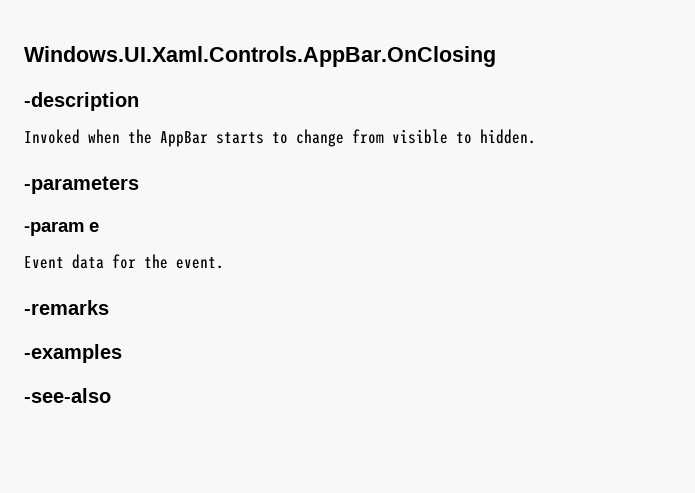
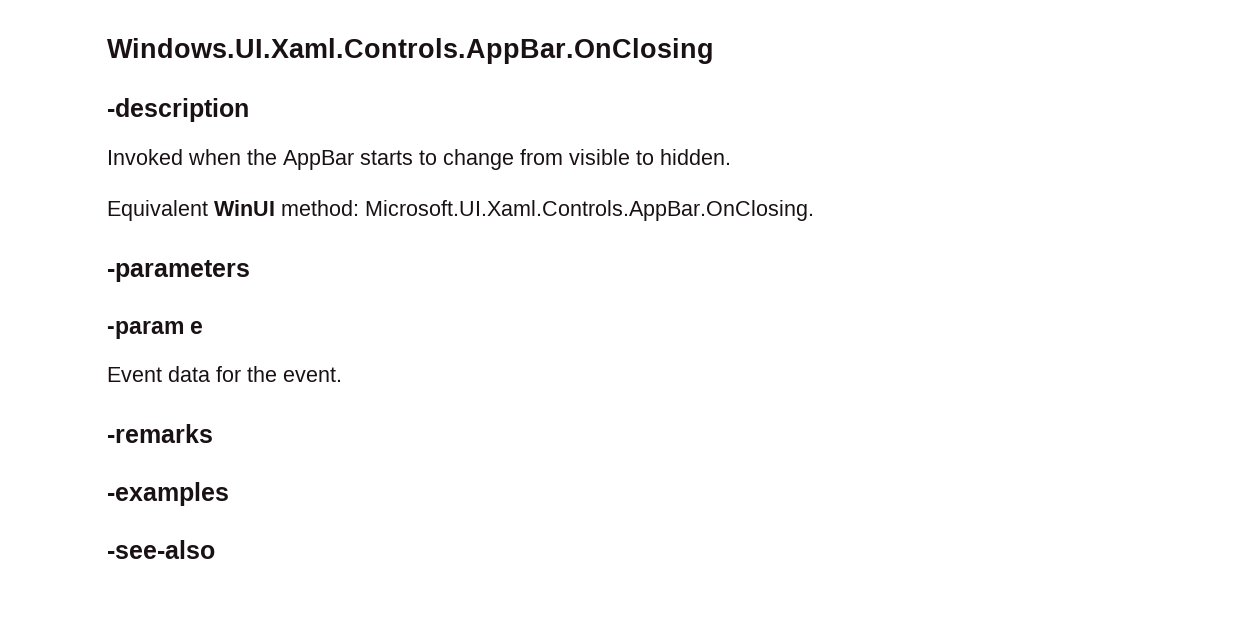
+ Equivalent WinUI method: Microsoft.UI.Xaml.Controls.AppBar.OnClosing.

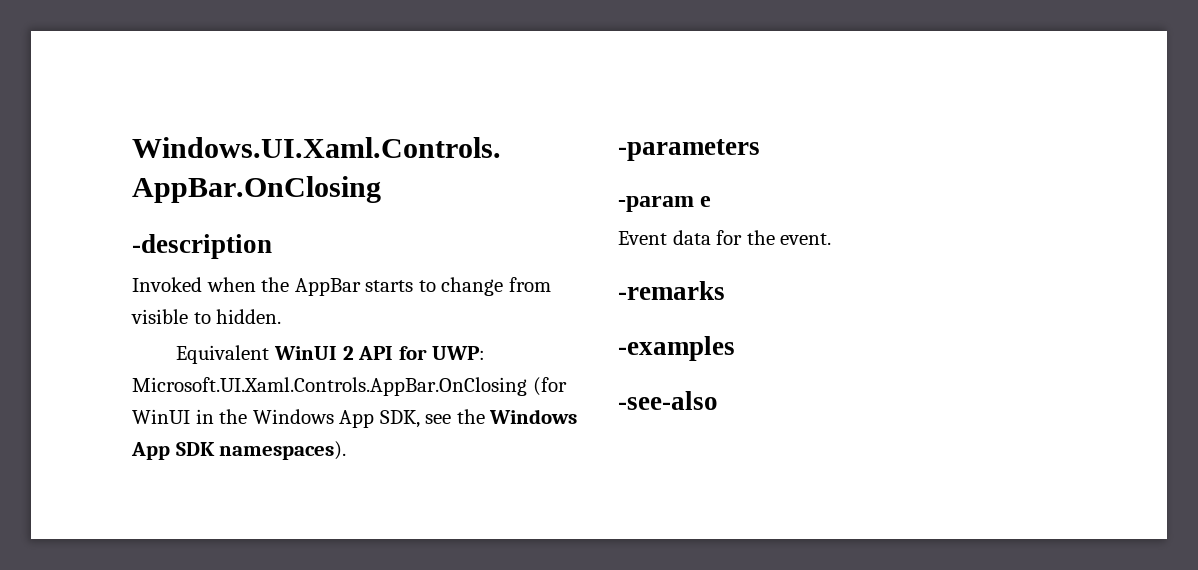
- Equivalent WinUI method: Microsoft.UI.Xaml.Controls.AppBar.OnClosing.
+ Equivalent WinUI 2 API for UWP: Microsoft.UI.Xaml.Controls.AppBar.OnClosing (for WinUI in the Windows App SDK, see the Windows App SDK namespaces).

